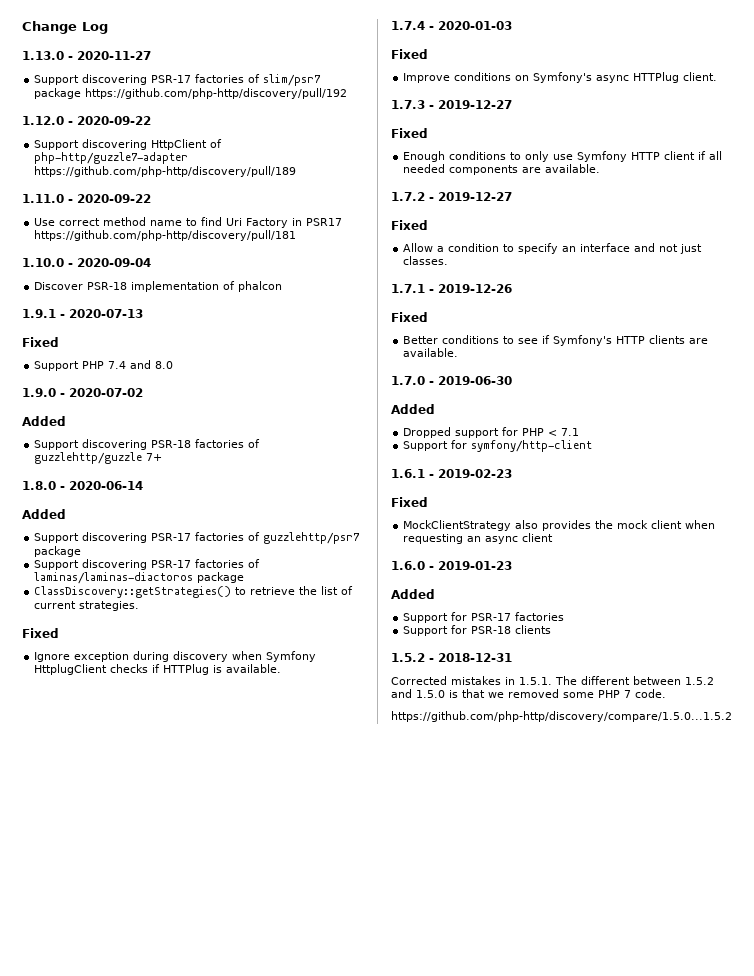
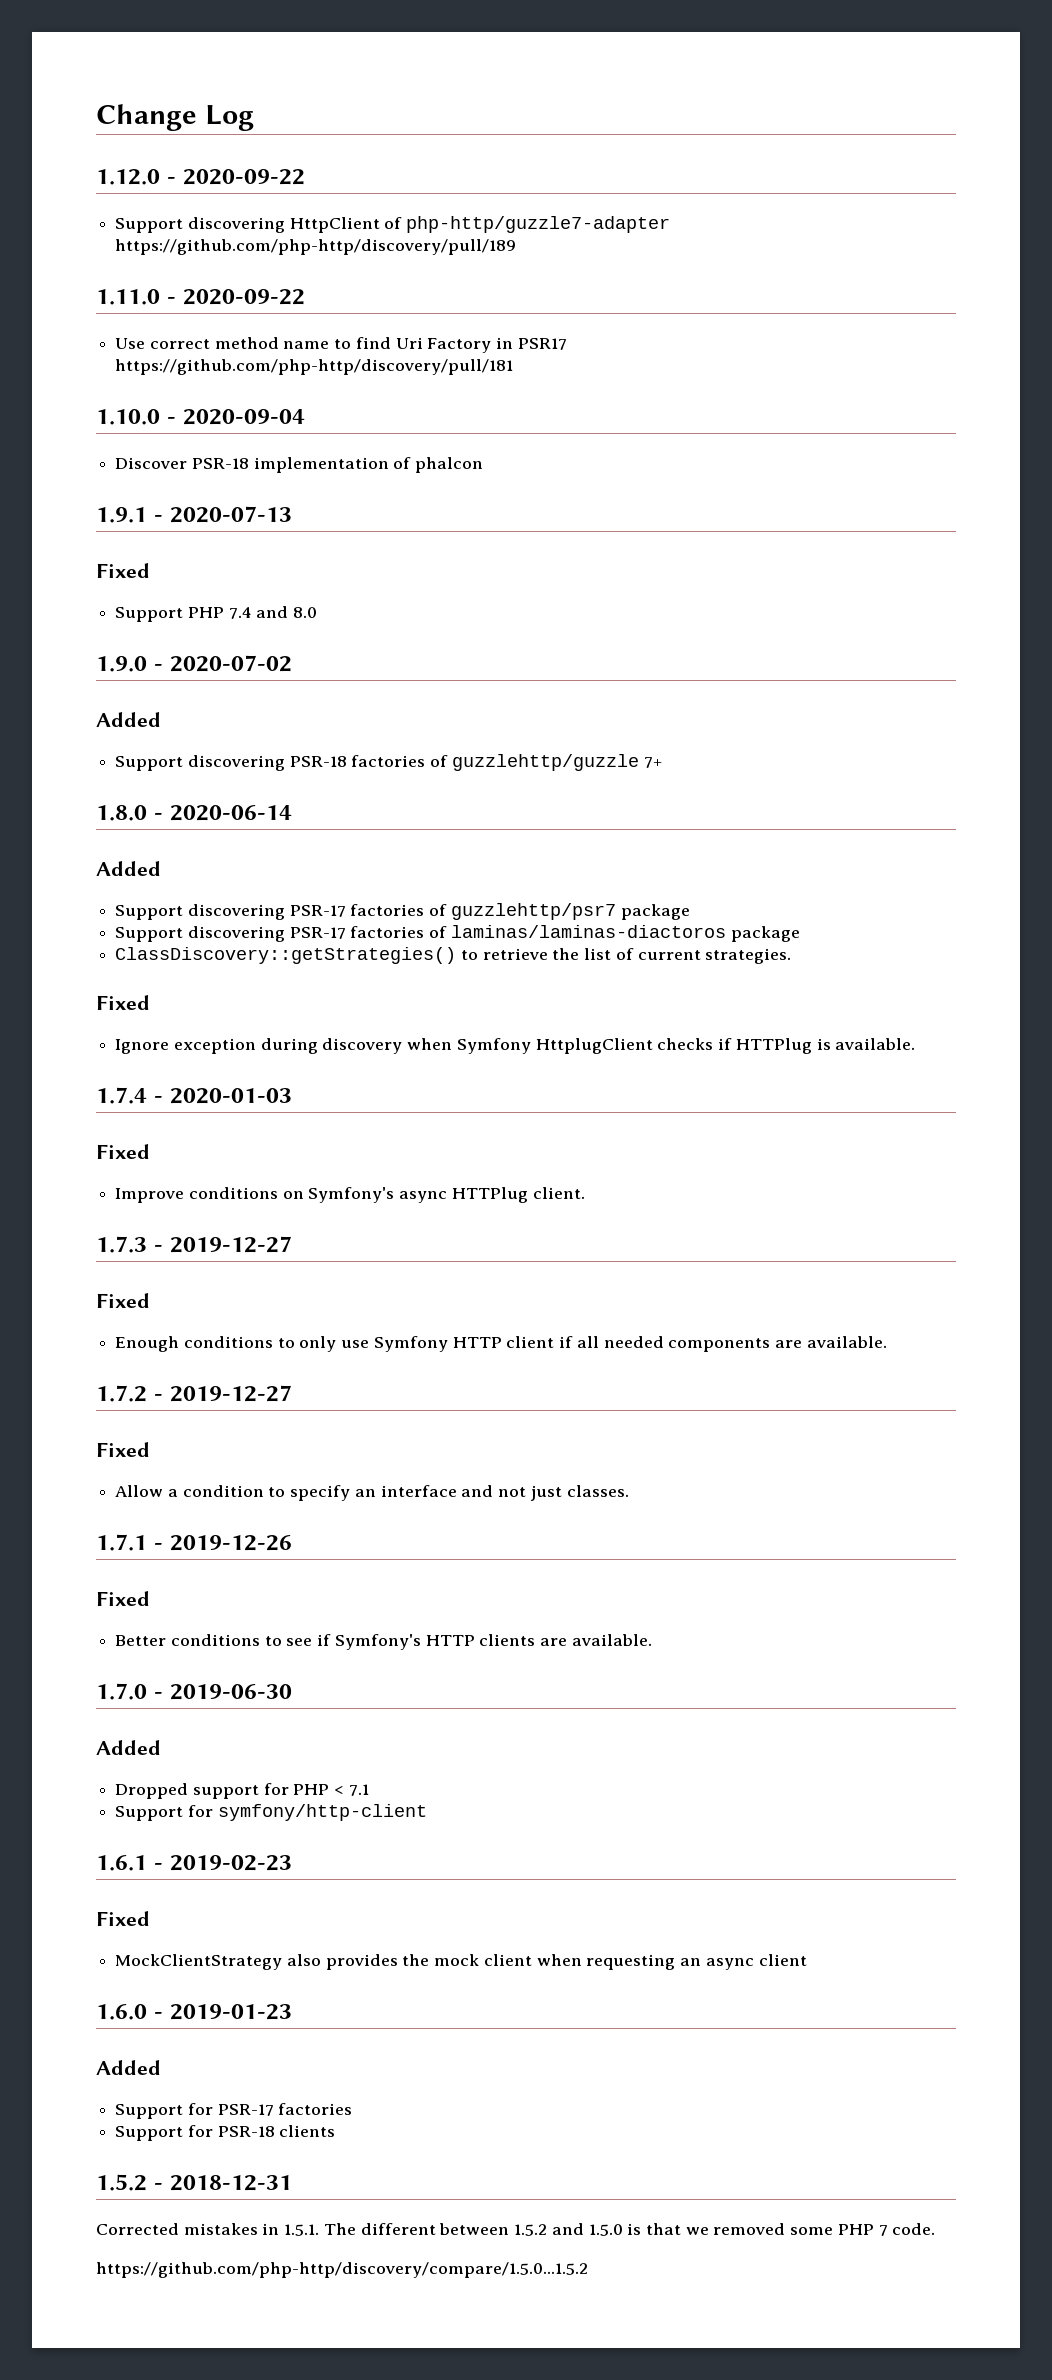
- 1.13.0 - 2020-11-27
- Support discovering PSR-17 factories of slim/psr7 package https://github.com/php-http/discovery/pull/192

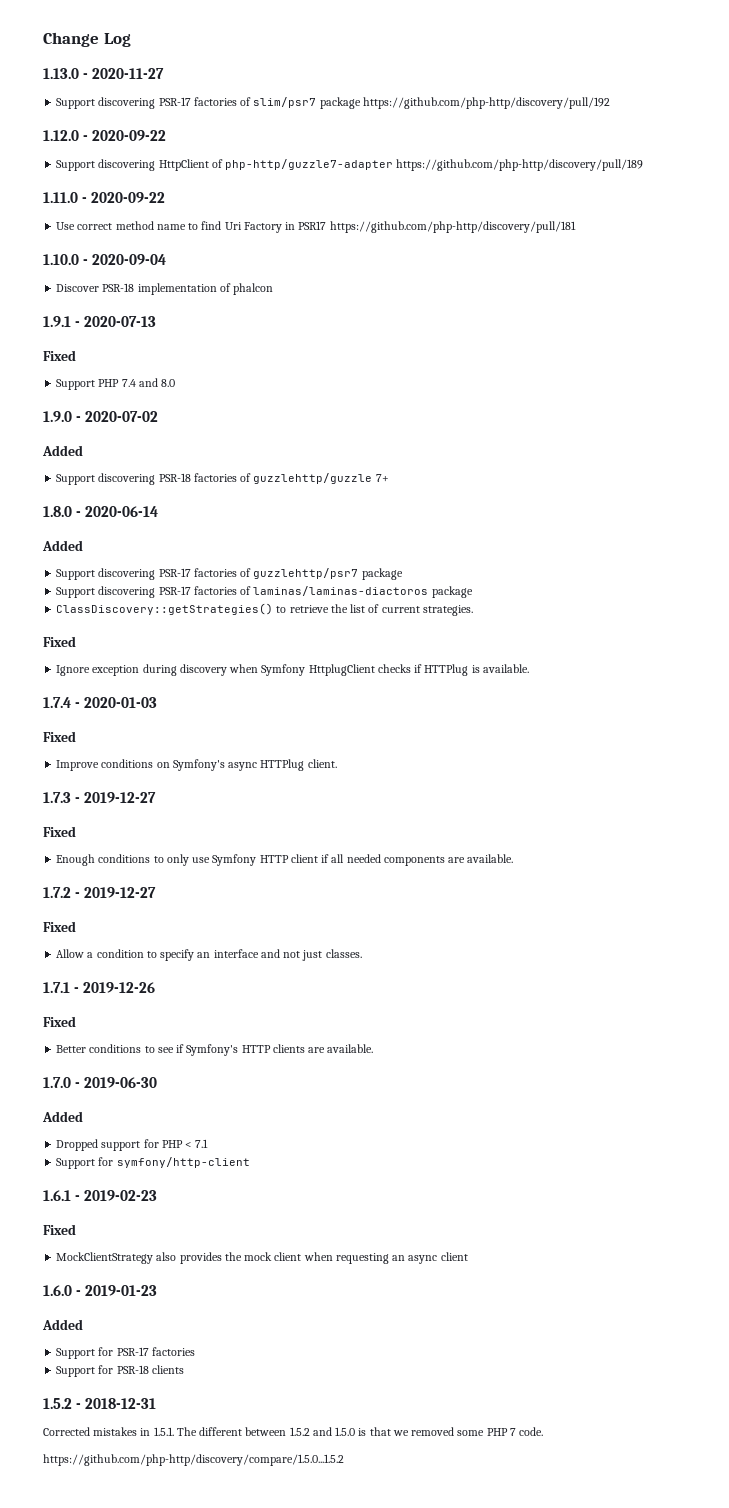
+ 1.13.0 - 2020-11-27
+ Support discovering PSR-17 factories of slim/psr7 package https://github.com/php-http/discovery/pull/192

